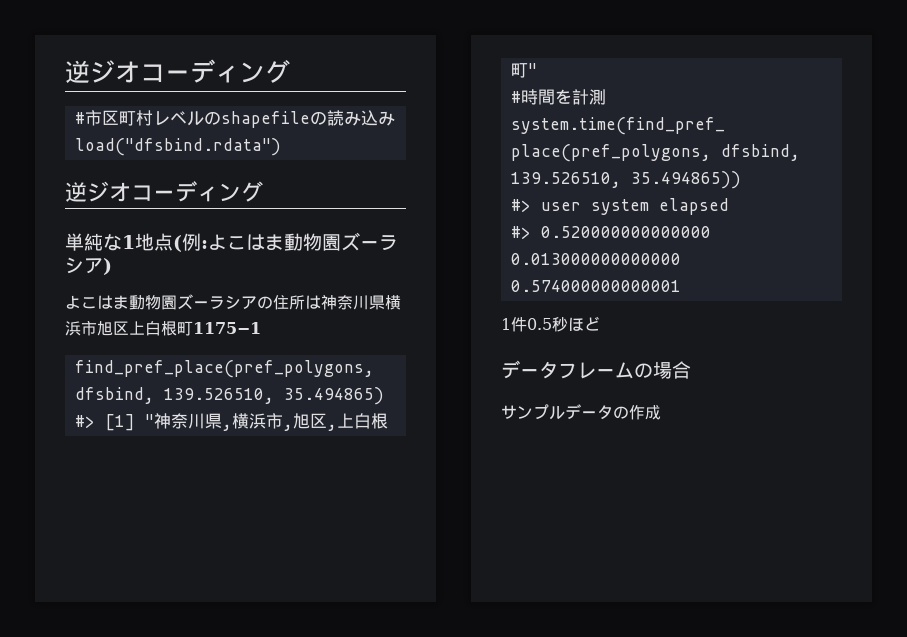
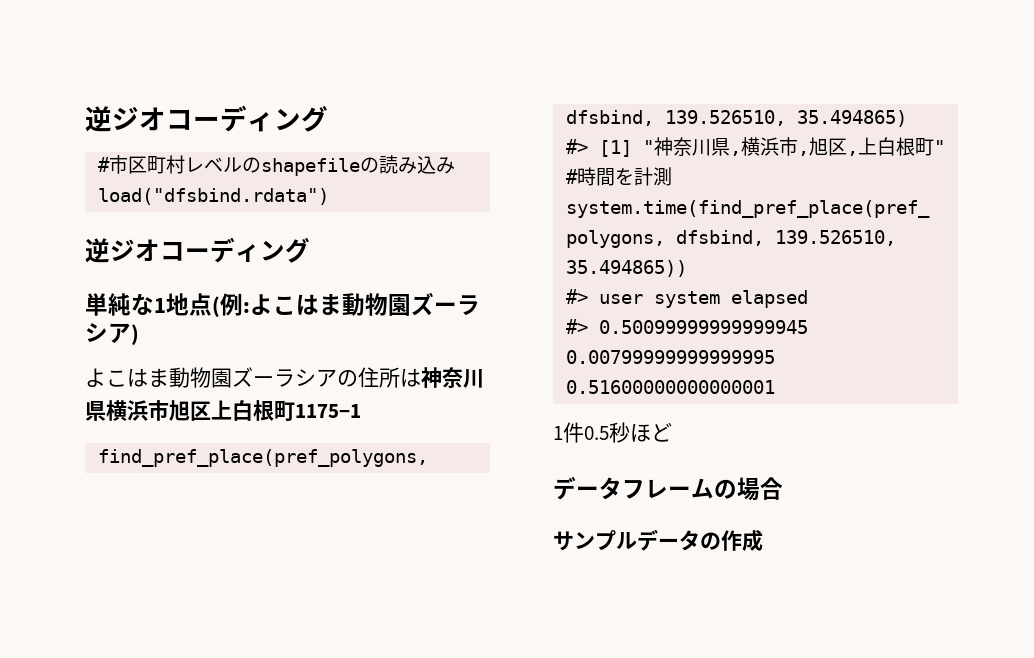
- #> 0.520000000000000 0.013000000000000 0.574000000000001
+ #> 0.50099999999999945 0.00799999999999995 0.51600000000000001

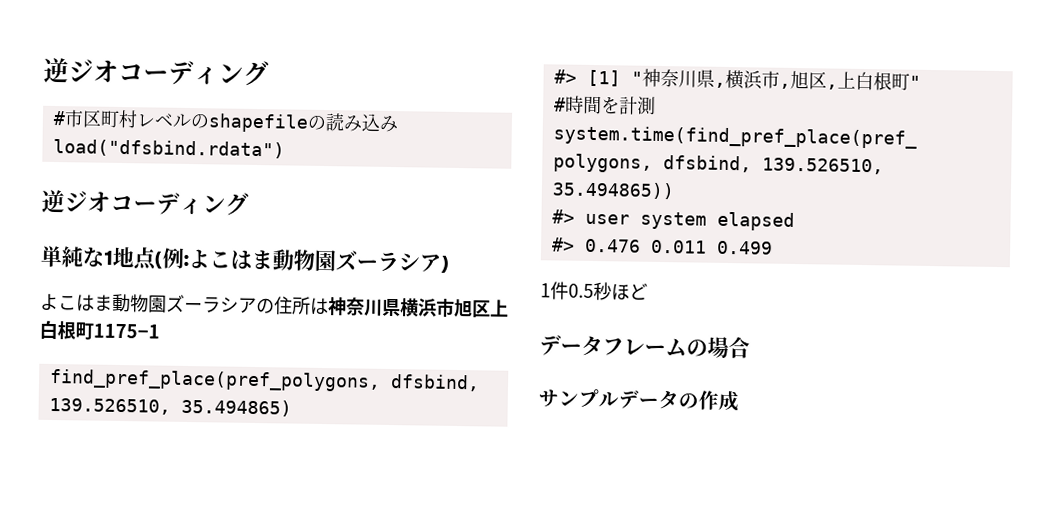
- #> 0.50099999999999945 0.00799999999999995 0.51600000000000001
+ #> 0.476 0.011 0.499

